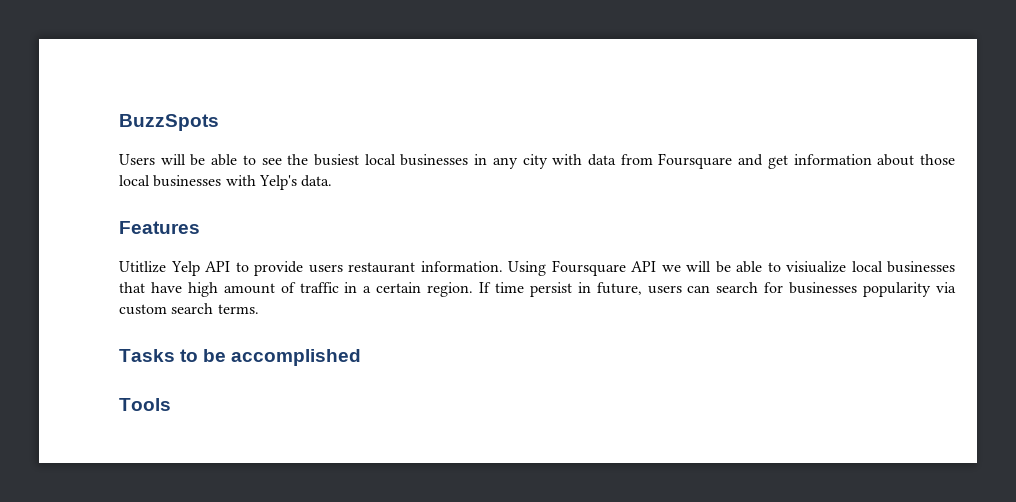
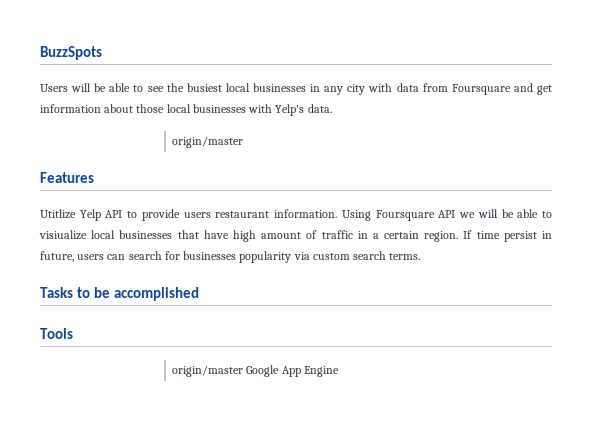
  Users will be able to see the busiest local businesses in any city with data from Foursquare and get information about those local businesses with Yelp's data.
+ origin/master
+ origin/master Google App Engine

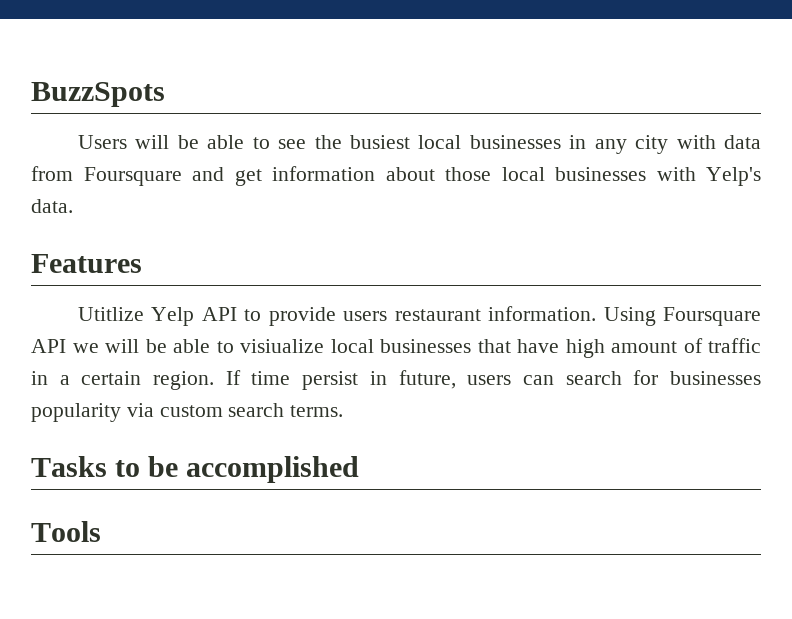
  Users will be able to see the busiest local businesses in any city with data from Foursquare and get information about those local businesses with Yelp's data.
- origin/master
- origin/master Google App Engine

